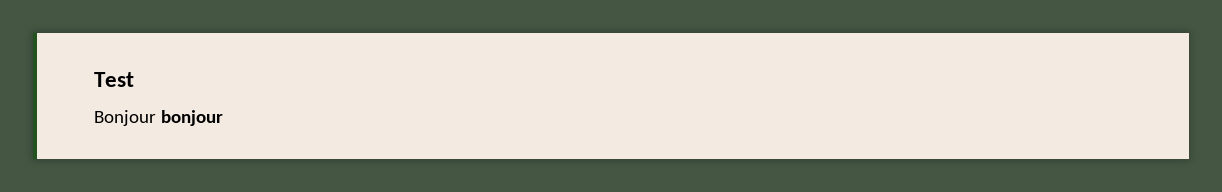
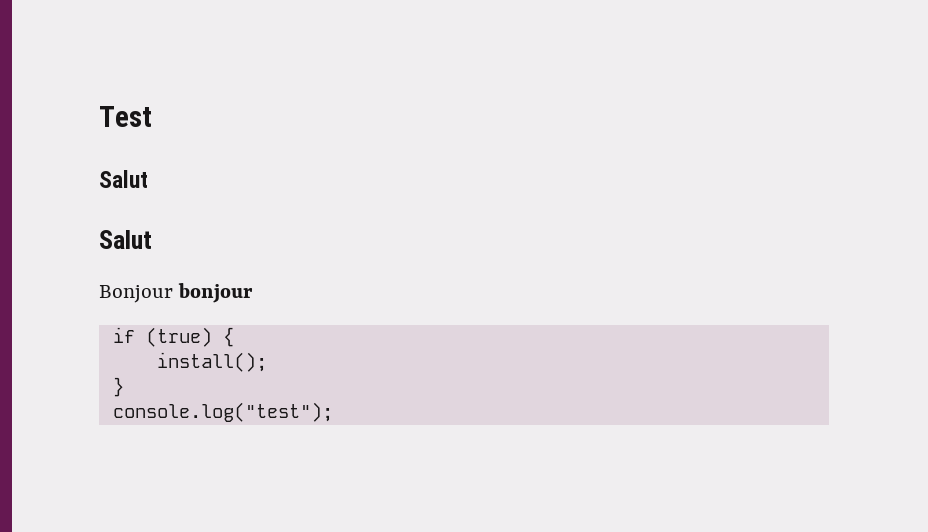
  Test
+ Salut
+ Salut
+ if (true) {
+ install();
+ }
+ console.log("test");

